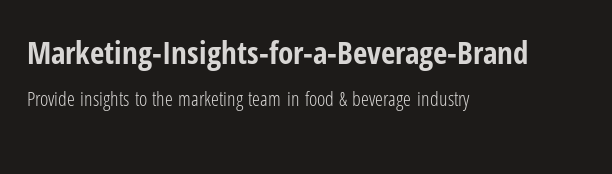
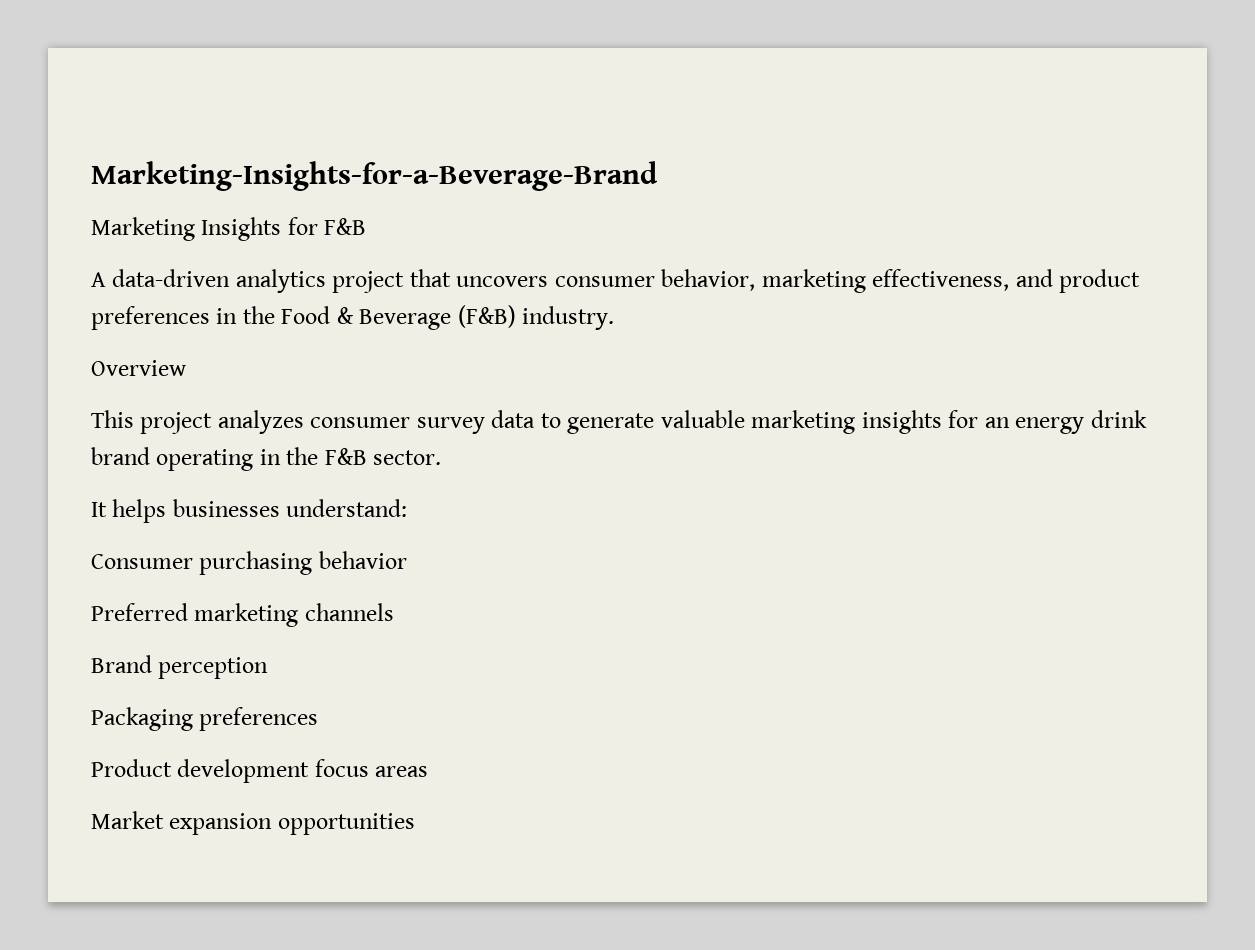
- Provide insights to the marketing team in food & beverage industry
+ Marketing Insights for F&B
+ A data-driven analytics project that uncovers consumer behavior, marketing effectiveness, and product preferences in the Food & Beverage (F&B) industry.
+ Overview
+ This project analyzes consumer survey data to generate valuable marketing insights for an energy drink brand operating in the F&B sector.
+ It helps businesses understand:
+ Consumer purchasing behavior
+ Preferred marketing channels
+ Brand perception
+ Packaging preferences
+ Product development focus areas
+ Market expansion opportunities

